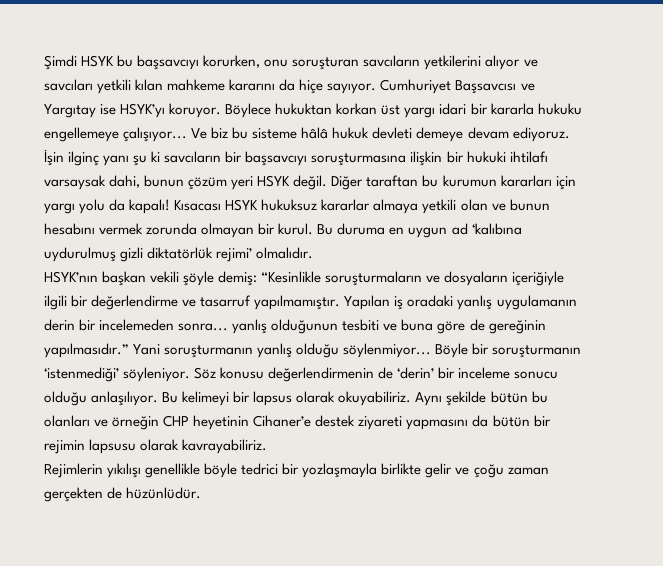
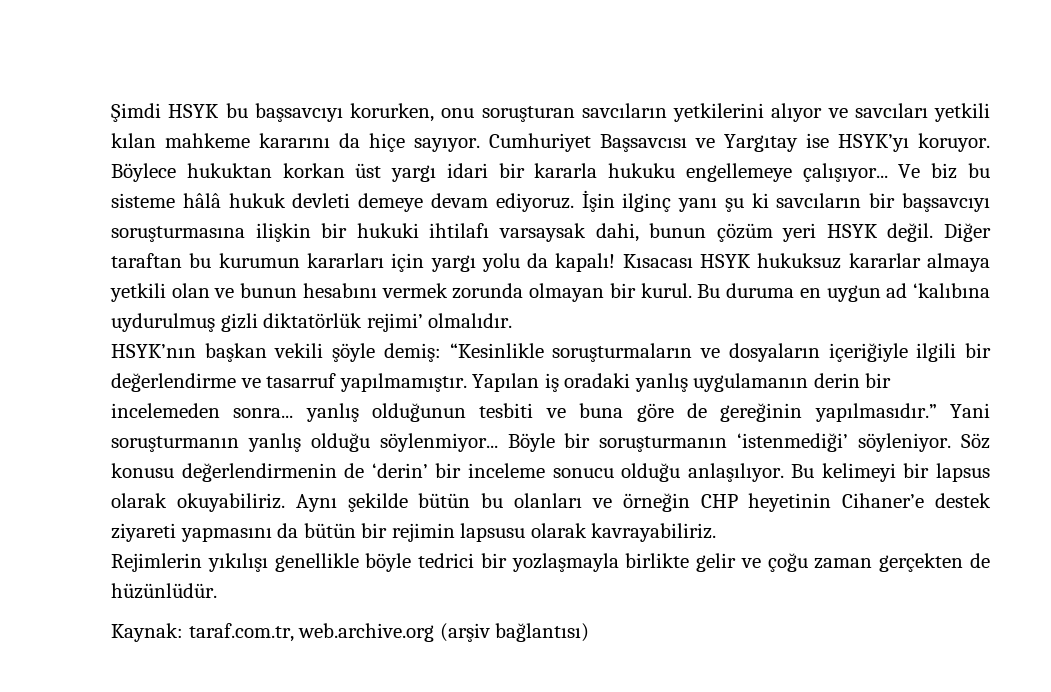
+ Kaynak: taraf.com.tr, web.archive.org (arşiv bağlantısı)

